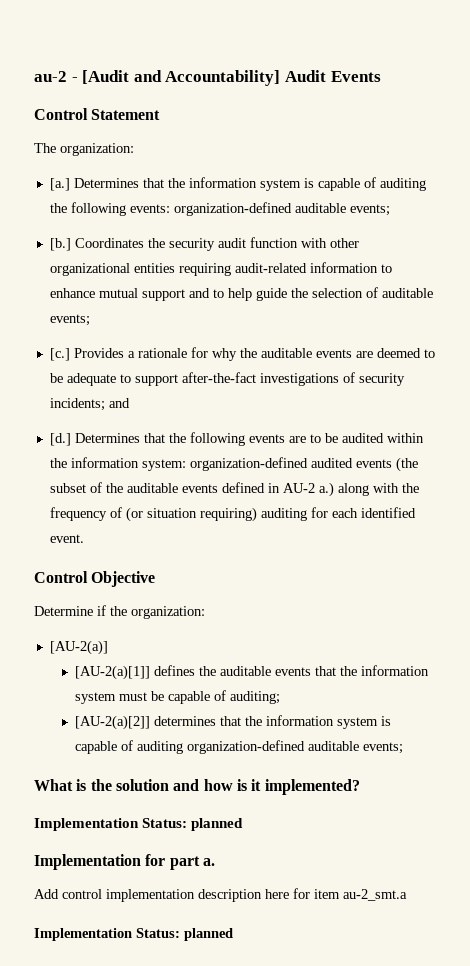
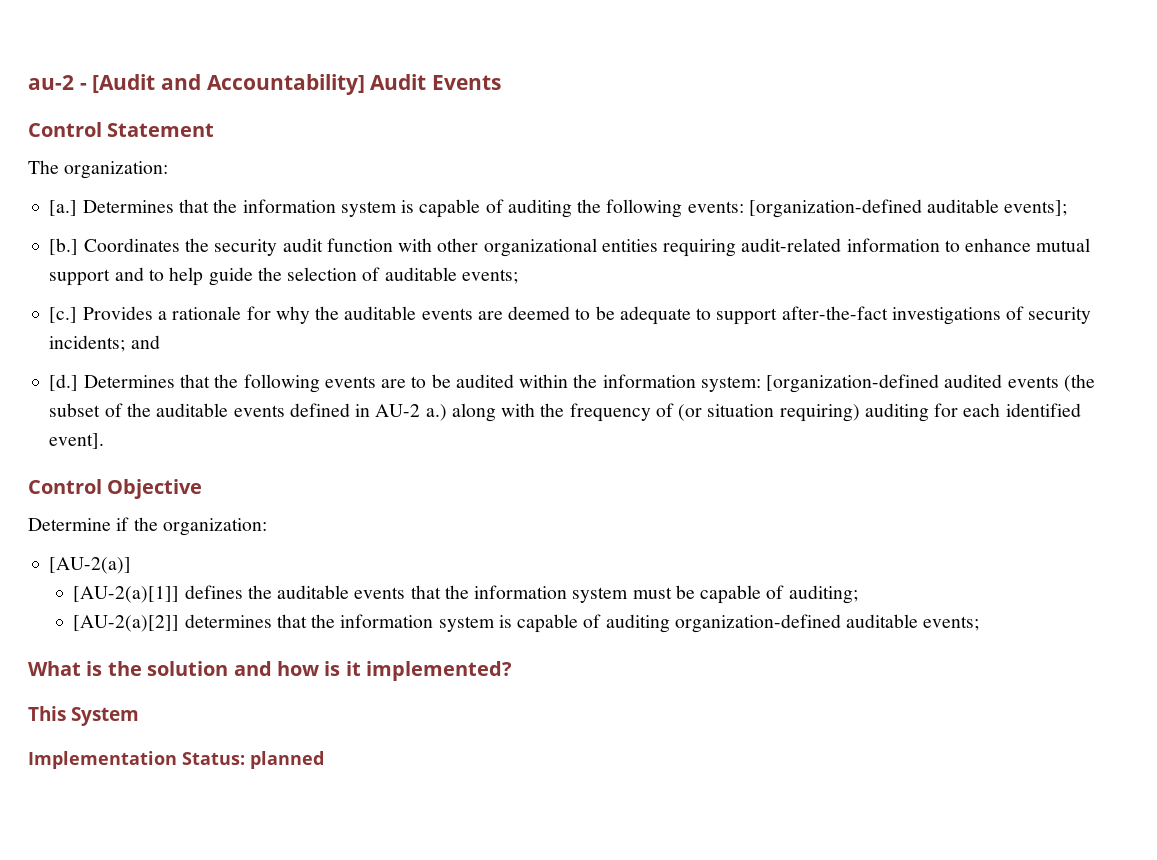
- Determines that the information system is capable of auditing the following events: organization-defined auditable events;
+ Determines that the information system is capable of auditing the following events: [organization-defined auditable events];
- Determines that the following events are to be audited within the information system: organization-defined audited events (the subset of the auditable events defined in AU-2 a.) along with the frequency of (or situation requiring) auditing for each identified event.
+ Determines that the following events are to be audited within the information system: [organization-defined audited events (the subset of the auditable events defined in AU-2 a.) along with the frequency of (or situation requiring) auditing for each identified event].
  What is the solution and how is it implemented?
- Implementation Status: planned
- Implementation for part a.
- Add control implementation description here for item au-2_smt.a
+ This System

